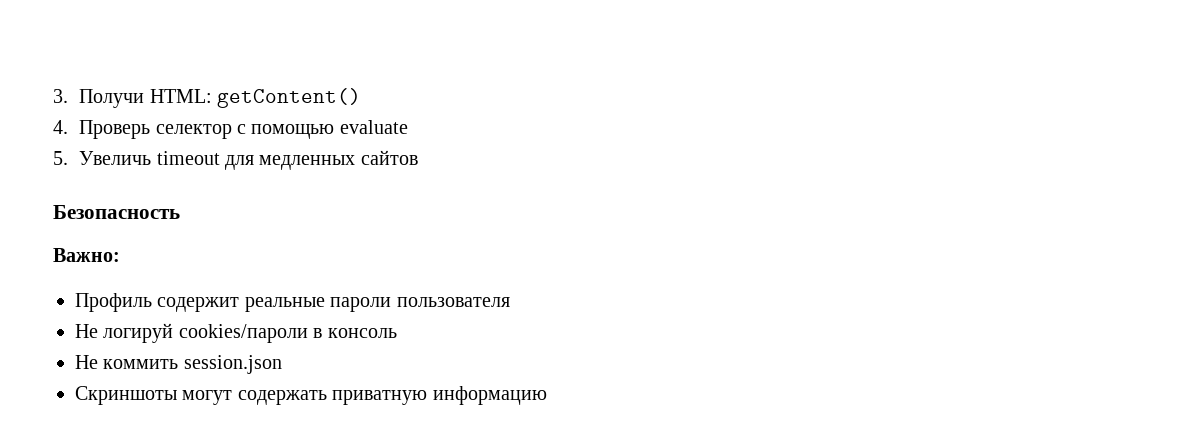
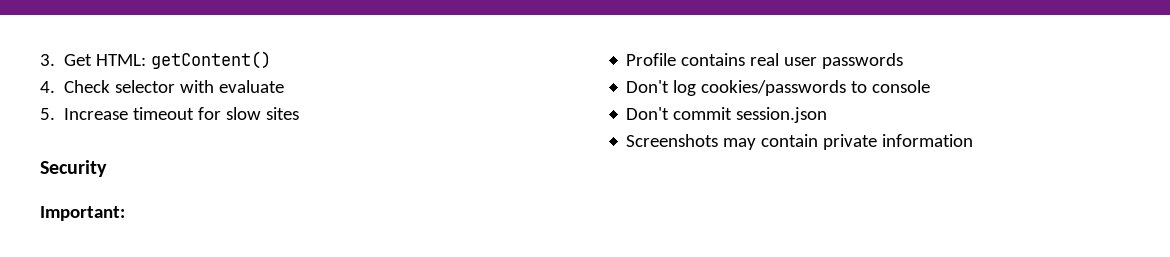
- 3. Получи HTML: getContent()
+ 3. Get HTML: getContent()
- 4. Проверь селектор с помощью evaluate
- 5. Увеличь timeout для медленных сайтов
- Безопасность
- Важно:
- Профиль содержит реальные пароли пользователя
- Не логируй cookies/пароли в консоль
- Не коммить session.json
- Скриншоты могут содержать приватную информацию
+ 4. Check selector with evaluate
+ 5. Increase timeout for slow sites
+ Security
+ Important:
+ Profile contains real user passwords
+ Don't log cookies/passwords to console
+ Don't commit session.json
+ Screenshots may contain private information

